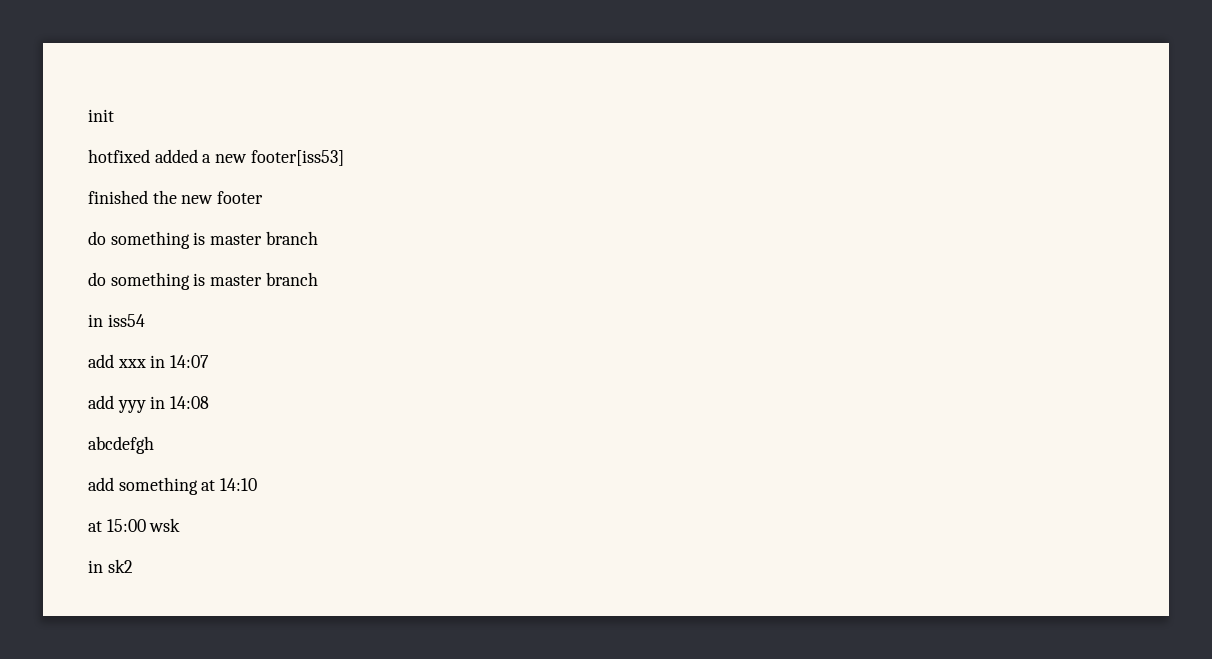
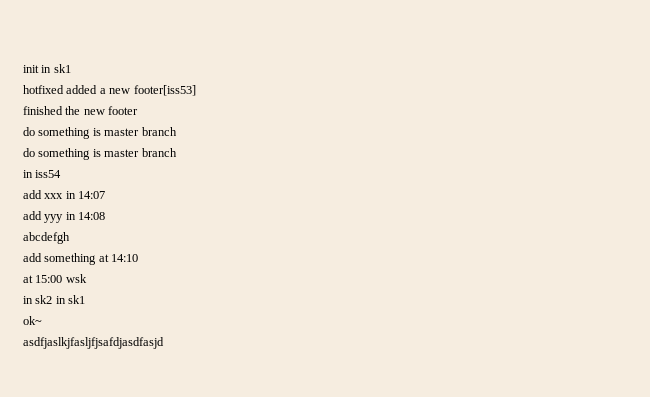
- init
+ init in sk1
- in sk2
+ in sk2 in sk1
+ ok~
+ asdfjaslkjfasljfjsafdjasdfasjd

